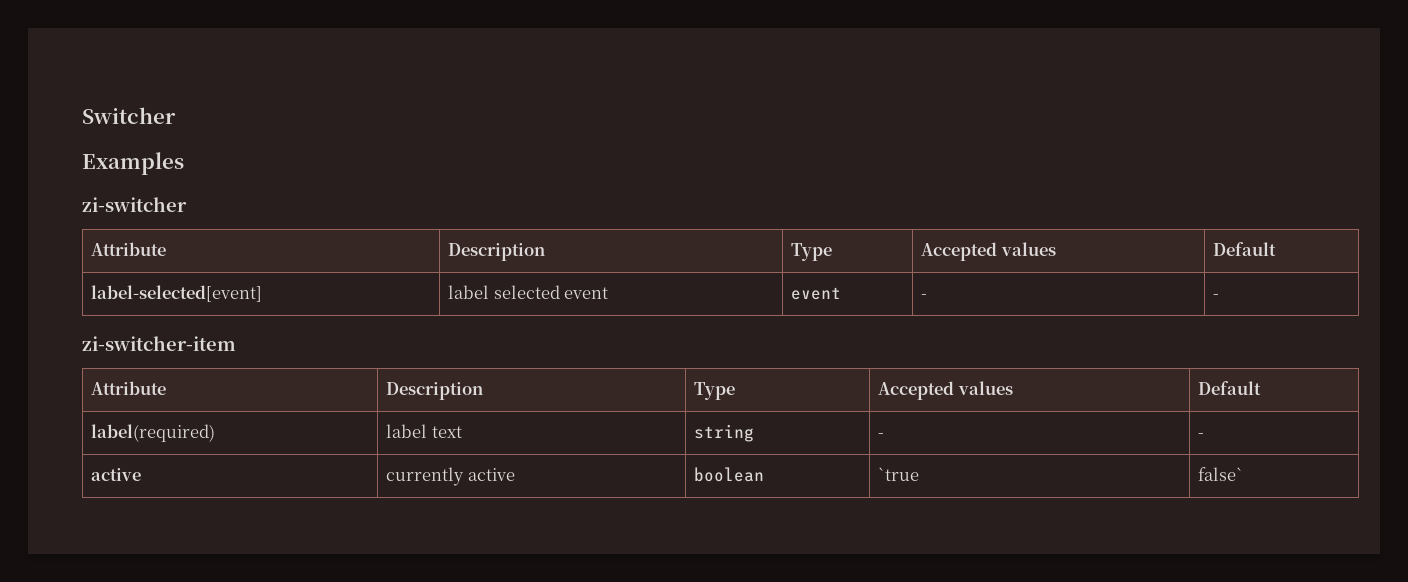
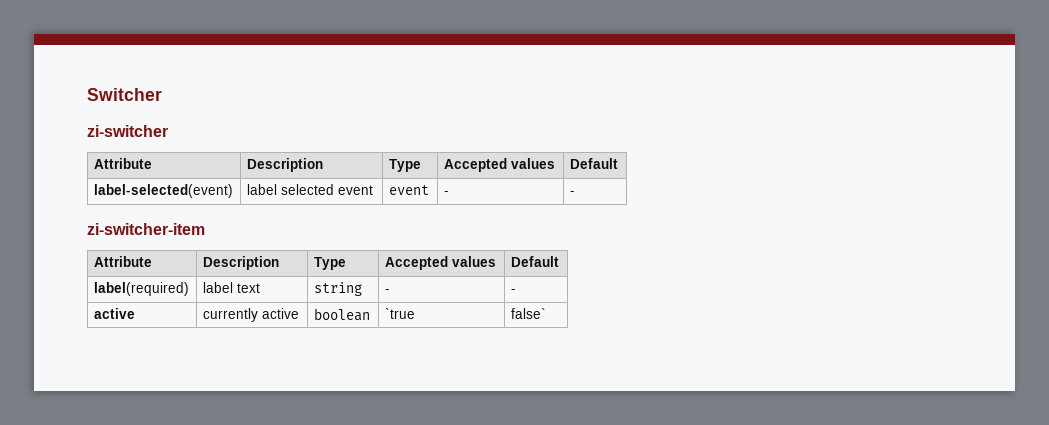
- Examples
- label-selected[event] | label selected event | event | - | -
+ label-selected(event) | label selected event | event | - | -

